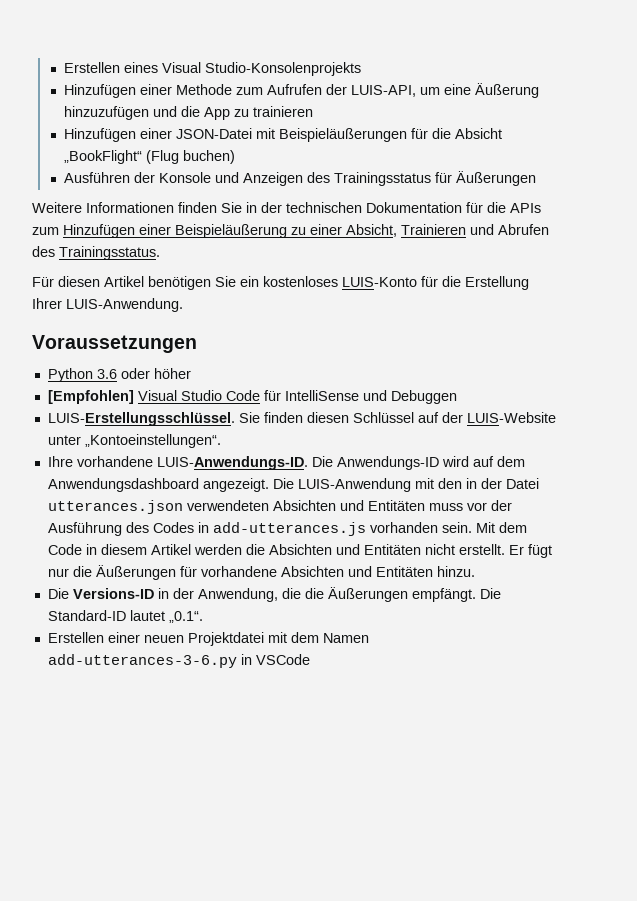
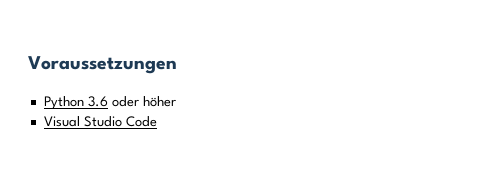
- Erstellen eines Visual Studio-Konsolenprojekts
- Hinzufügen einer Methode zum Aufrufen der LUIS-API, um eine Äußerung hinzuzufügen und die App zu trainieren
- Hinzufügen einer JSON-Datei mit Beispieläußerungen für die Absicht „BookFlight“ (Flug buchen)
- Ausführen der Konsole und Anzeigen des Trainingsstatus für Äußerungen
- Weitere Informationen finden Sie in der technischen Dokumentation für die APIs zum Hinzufügen einer Beispieläußerung zu einer Absicht, Trainieren und Abrufen des Trainingsstatus.
- Für diesen Artikel benötigen Sie ein kostenloses LUIS-Konto für die Erstellung Ihrer LUIS-Anwendung.
- [Empfohlen] Visual Studio Code für IntelliSense und Debuggen
- LUIS-Erstellungsschlüssel. Sie finden diesen Schlüssel auf der LUIS-Website unter „Kontoeinstellungen“.
- Ihre vorhandene LUIS-Anwendungs-ID. Die Anwendungs-ID wird auf dem Anwendungsdashboard angezeigt. Die LUIS-Anwendung mit den in der Datei utterances.json verwendeten Absichten und Entitäten muss vor der Ausführung des Codes in add-utterances.js vorhanden sein. Mit dem Code in diesem Artikel werden die Absichten und Entitäten nicht erstellt. Er fügt nur die Äußerungen für vorhandene Absichten und Entitäten hinzu.
- Die Versions-ID in der Anwendung, die die Äußerungen empfängt. Die Standard-ID lautet „0.1“.
- Erstellen einer neuen Projektdatei mit dem Namen add-utterances-3-6.py in VSCode
+ Visual Studio Code

